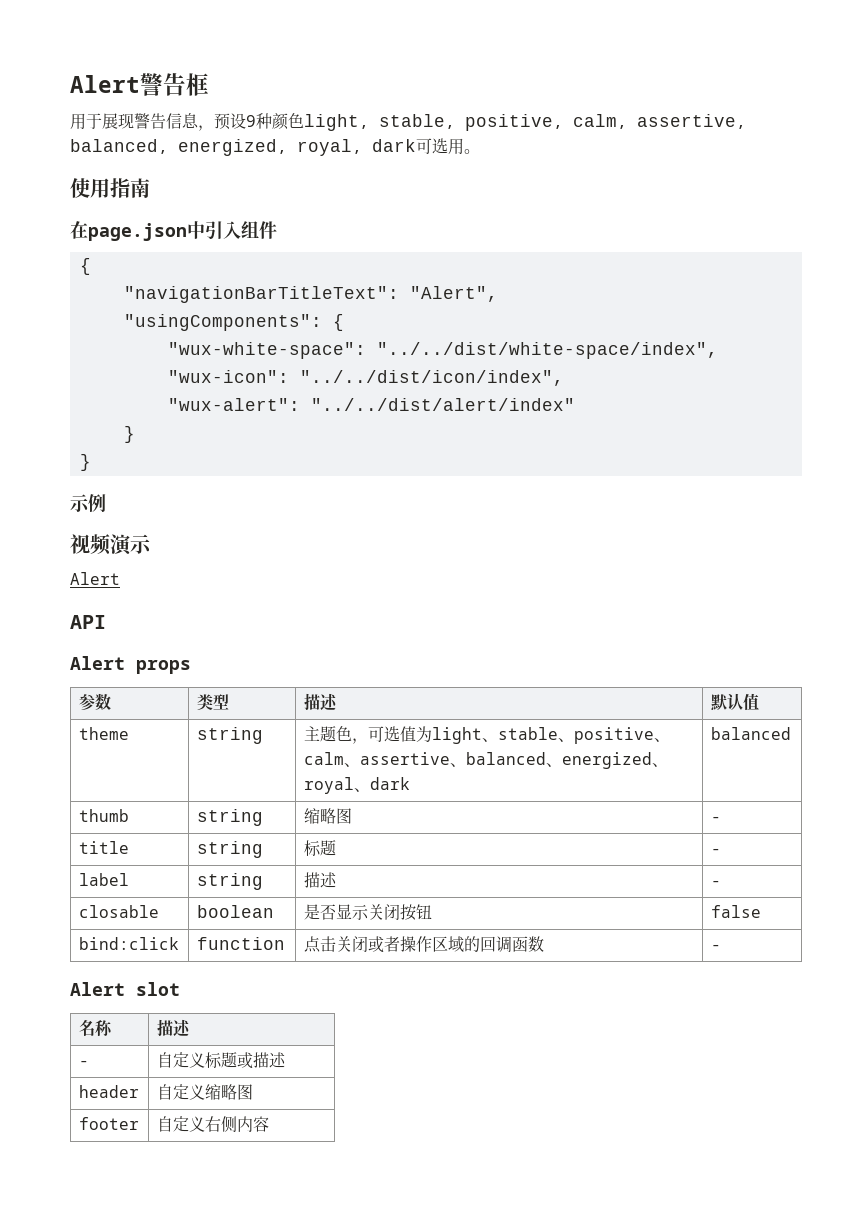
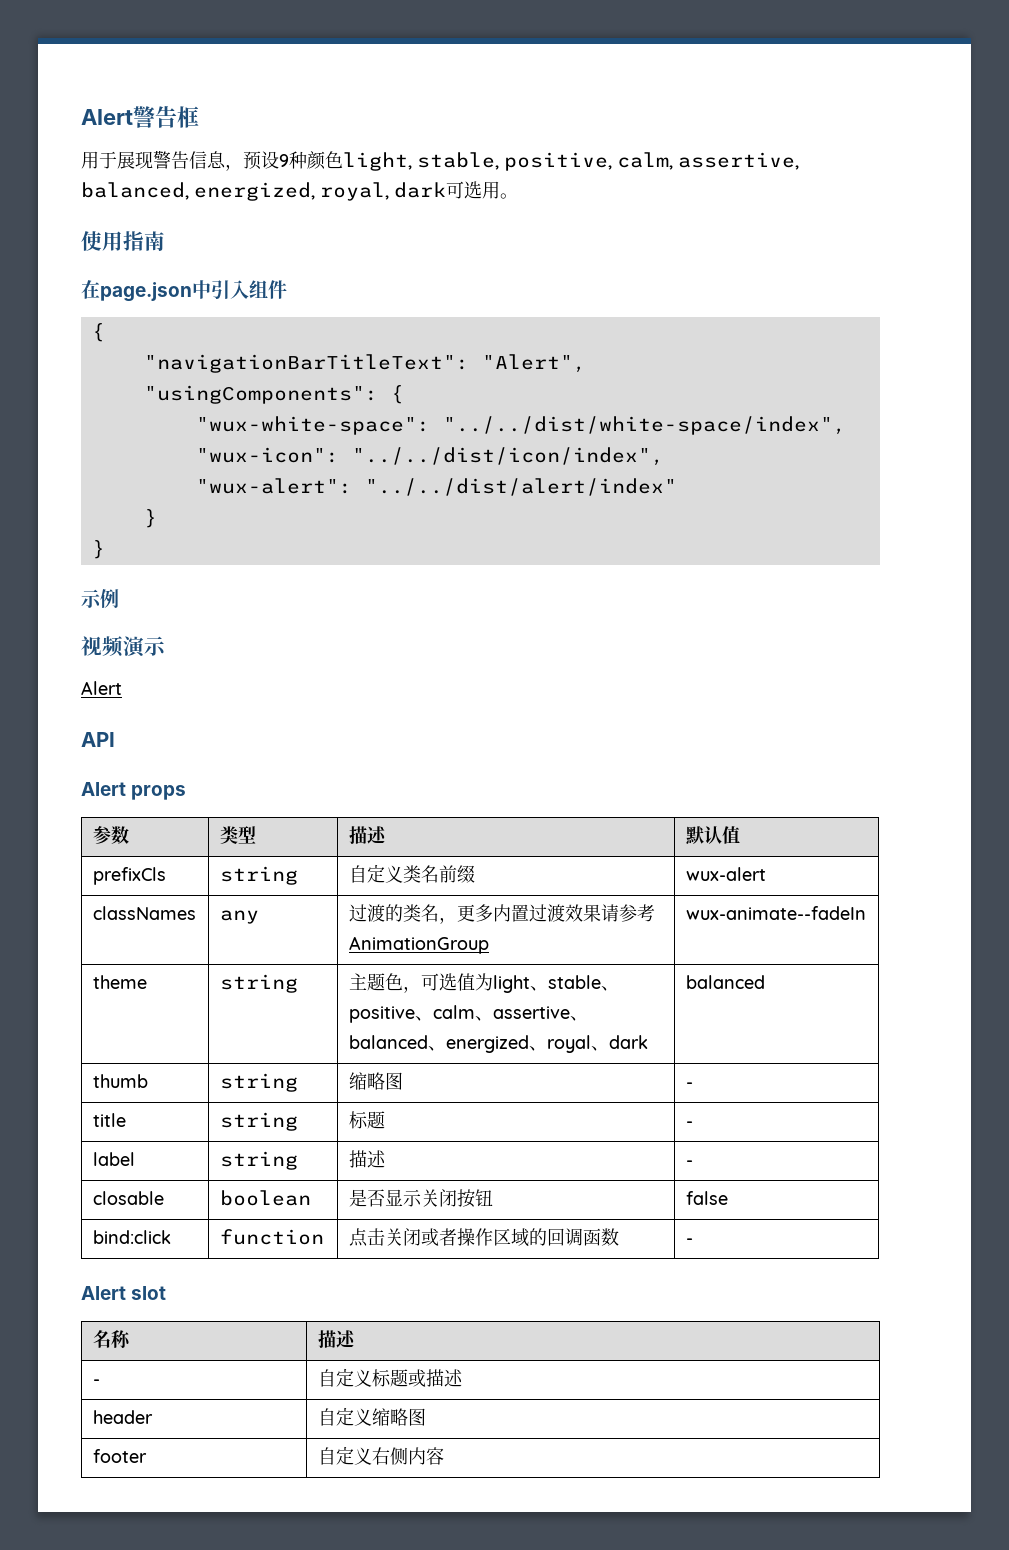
+ prefixCls | string | 自定义类名前缀 | wux-alert
+ classNames | any | 过渡的类名，更多内置过渡效果请参考AnimationGroup | wux-animate--fadeIn

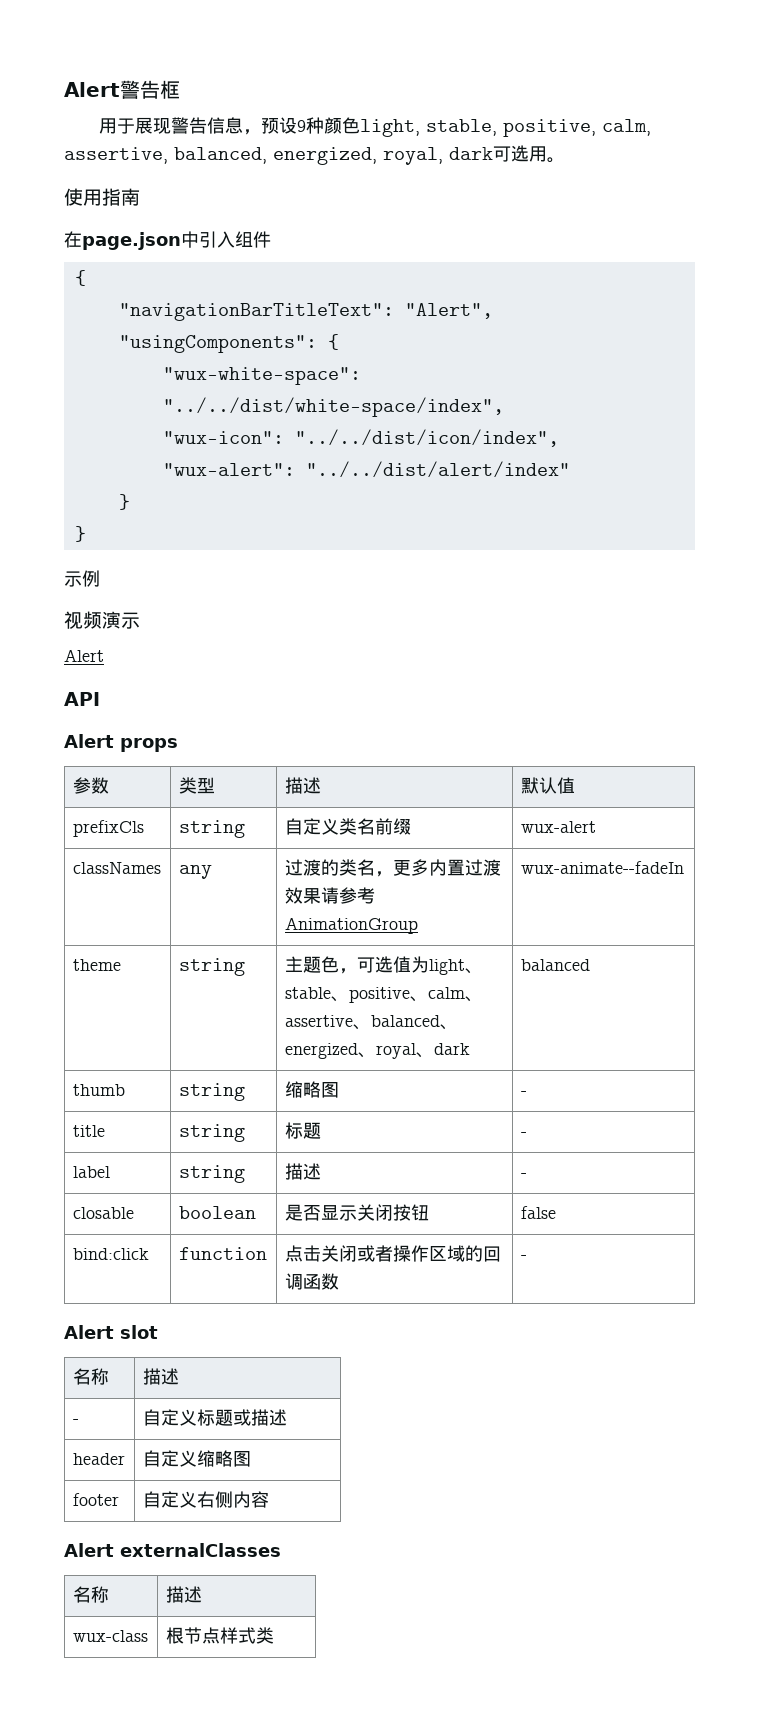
+ Alert externalClasses
+ 名称 | 描述
+ wux-class | 根节点样式类

